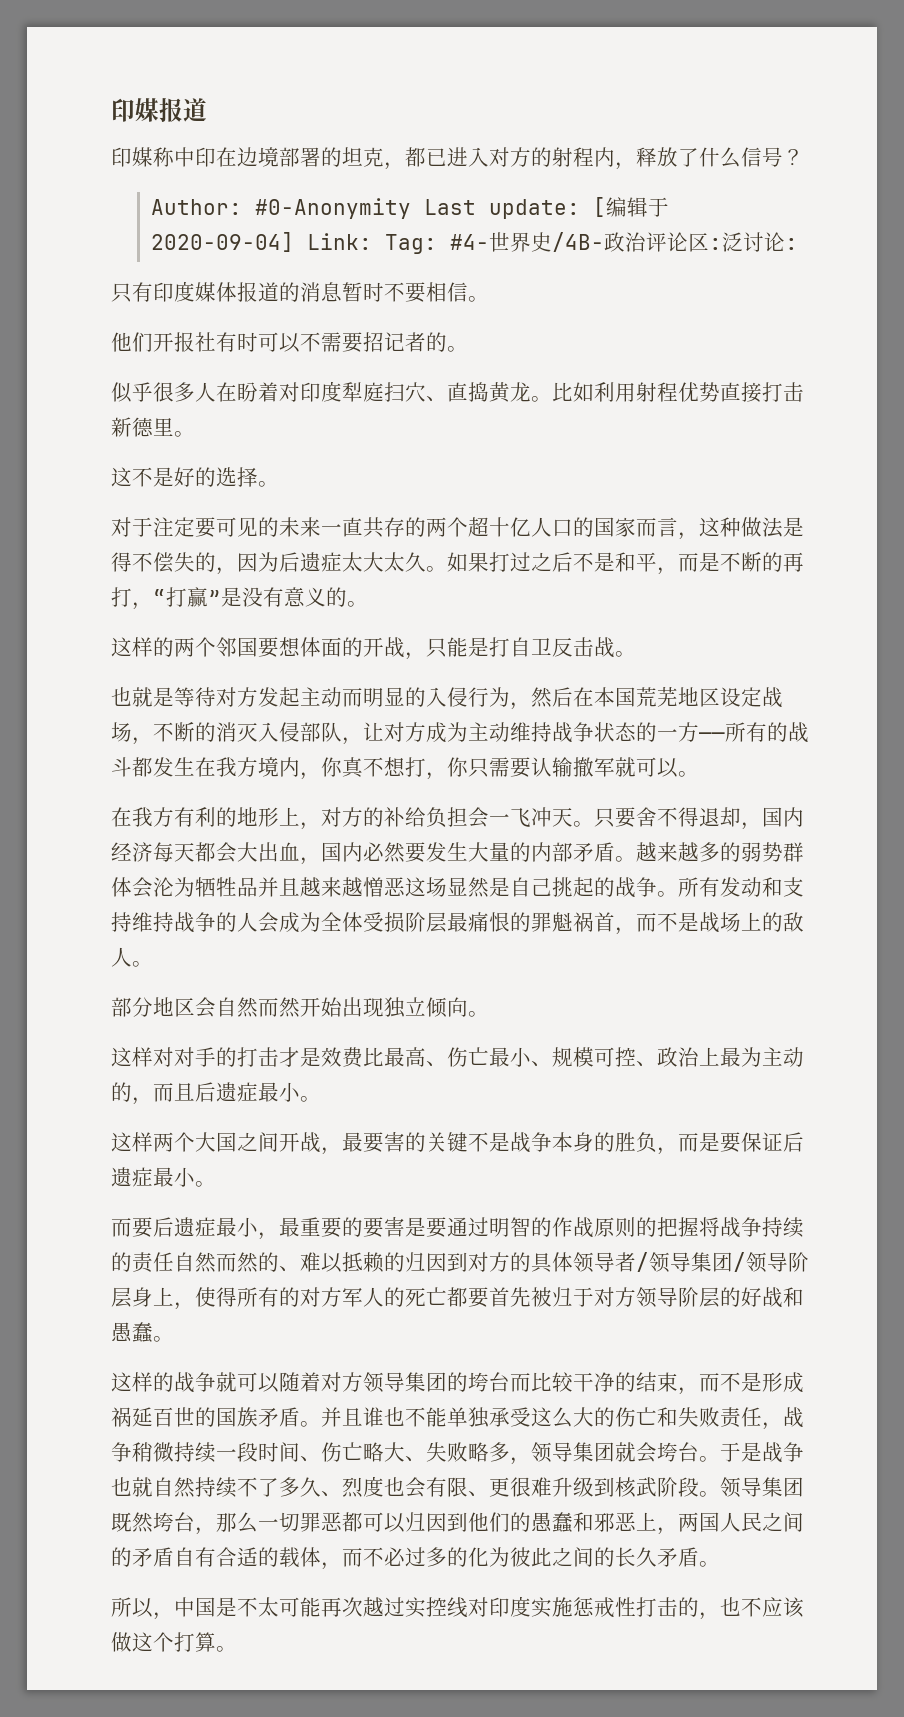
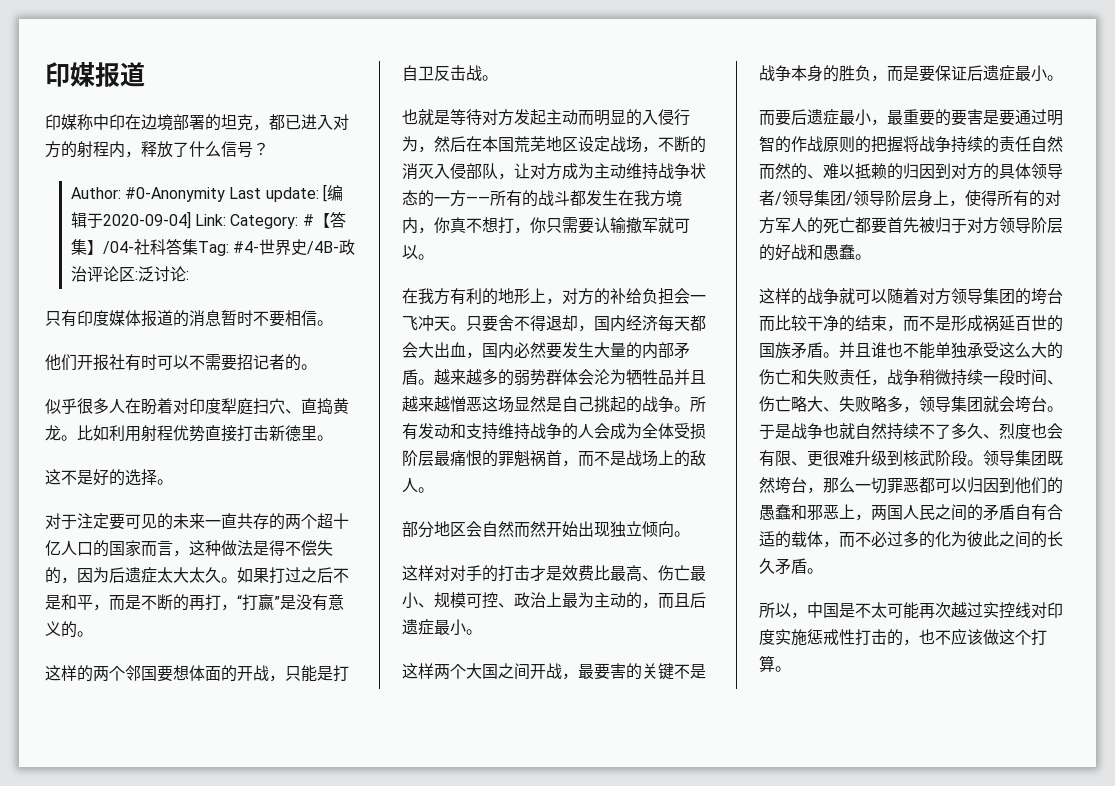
- Author: #0-Anonymity Last update: [编辑于2020-09-04] Link: Tag: #4-世界史/4B-政治评论区:泛讨论:
+ Author: #0-Anonymity Last update: [编辑于2020-09-04] Link: Category: #【答集】/04-社科答集Tag: #4-世界史/4B-政治评论区:泛讨论:

